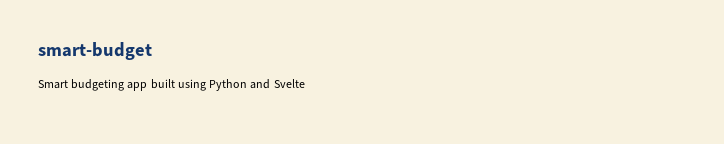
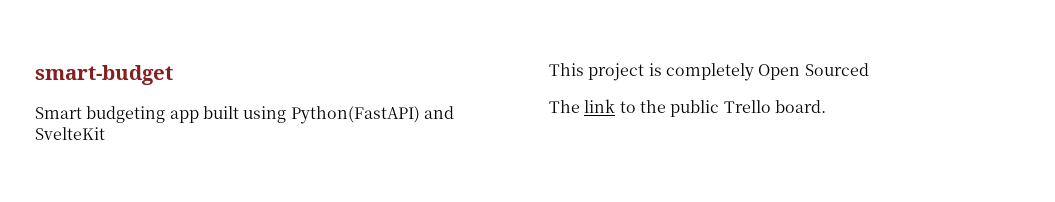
- Smart budgeting app built using Python and Svelte
+ Smart budgeting app built using Python(FastAPI) and SvelteKit
+ This project is completely Open Sourced
+ The link to the public Trello board.

